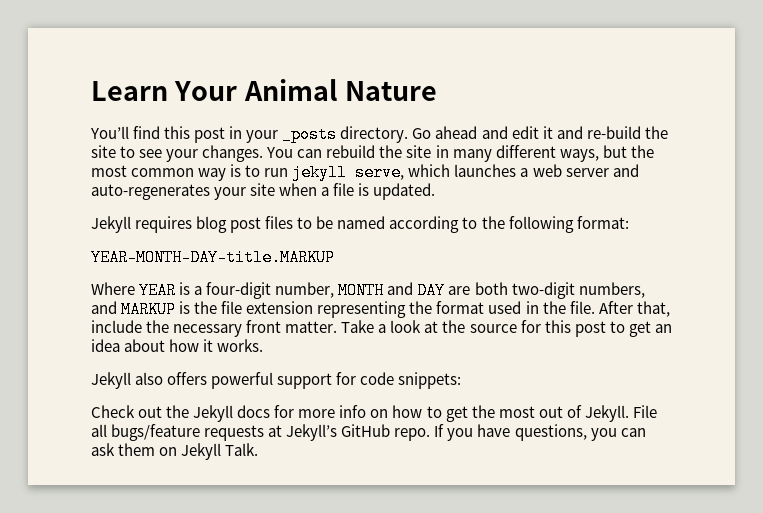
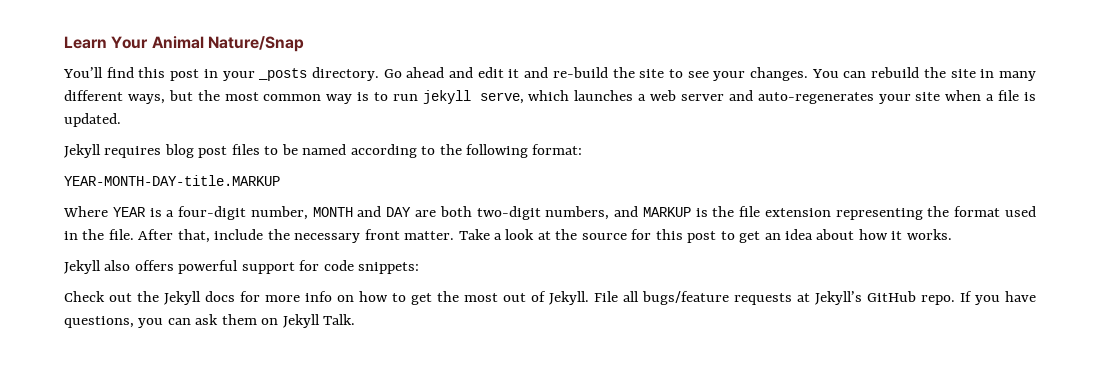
- Learn Your Animal Nature
+ Learn Your Animal Nature/Snap

